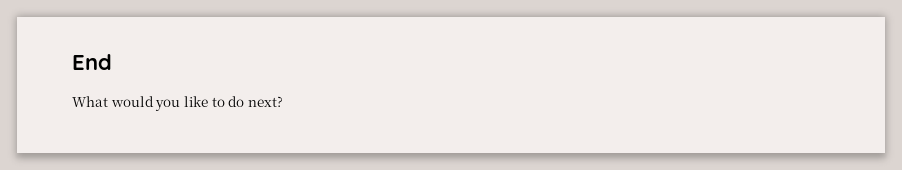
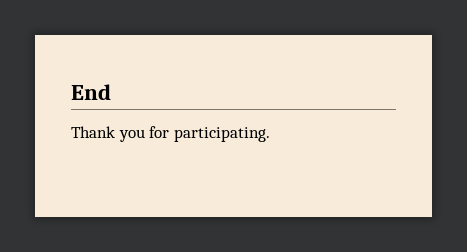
- What would you like to do next?
+ Thank you for participating.

